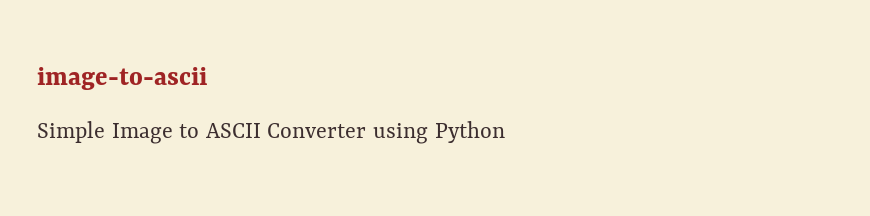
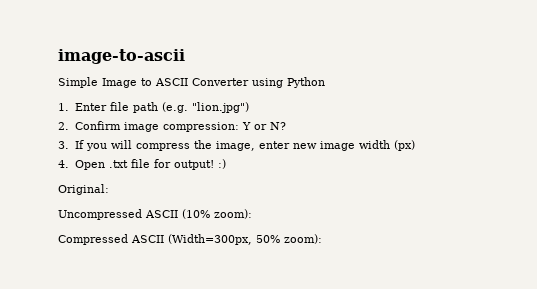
+ 1. Enter file path (e.g. "lion.jpg")
+ 2. Confirm image compression: Y or N?
+ 3. If you will compress the image, enter new image width (px)
+ 4. Open .txt file for output! :)
+ Original:
+ Uncompressed ASCII (10% zoom):
+ Compressed ASCII (Width=300px, 50% zoom):

